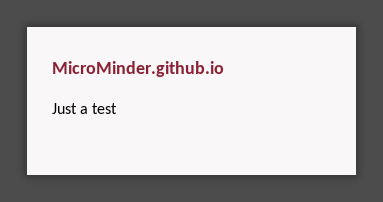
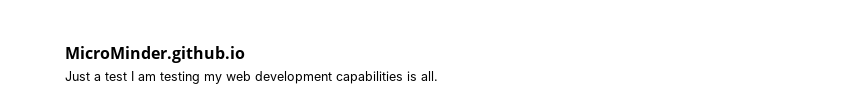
- Just a test
+ Just a test I am testing my web development capabilities is all.

